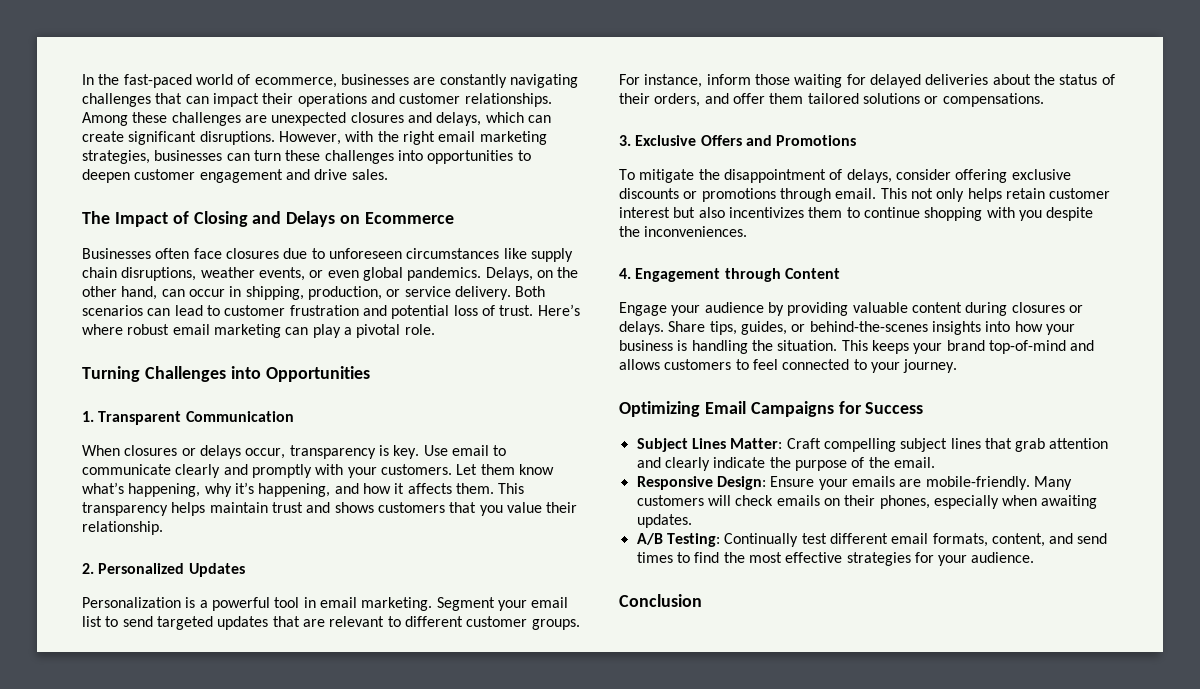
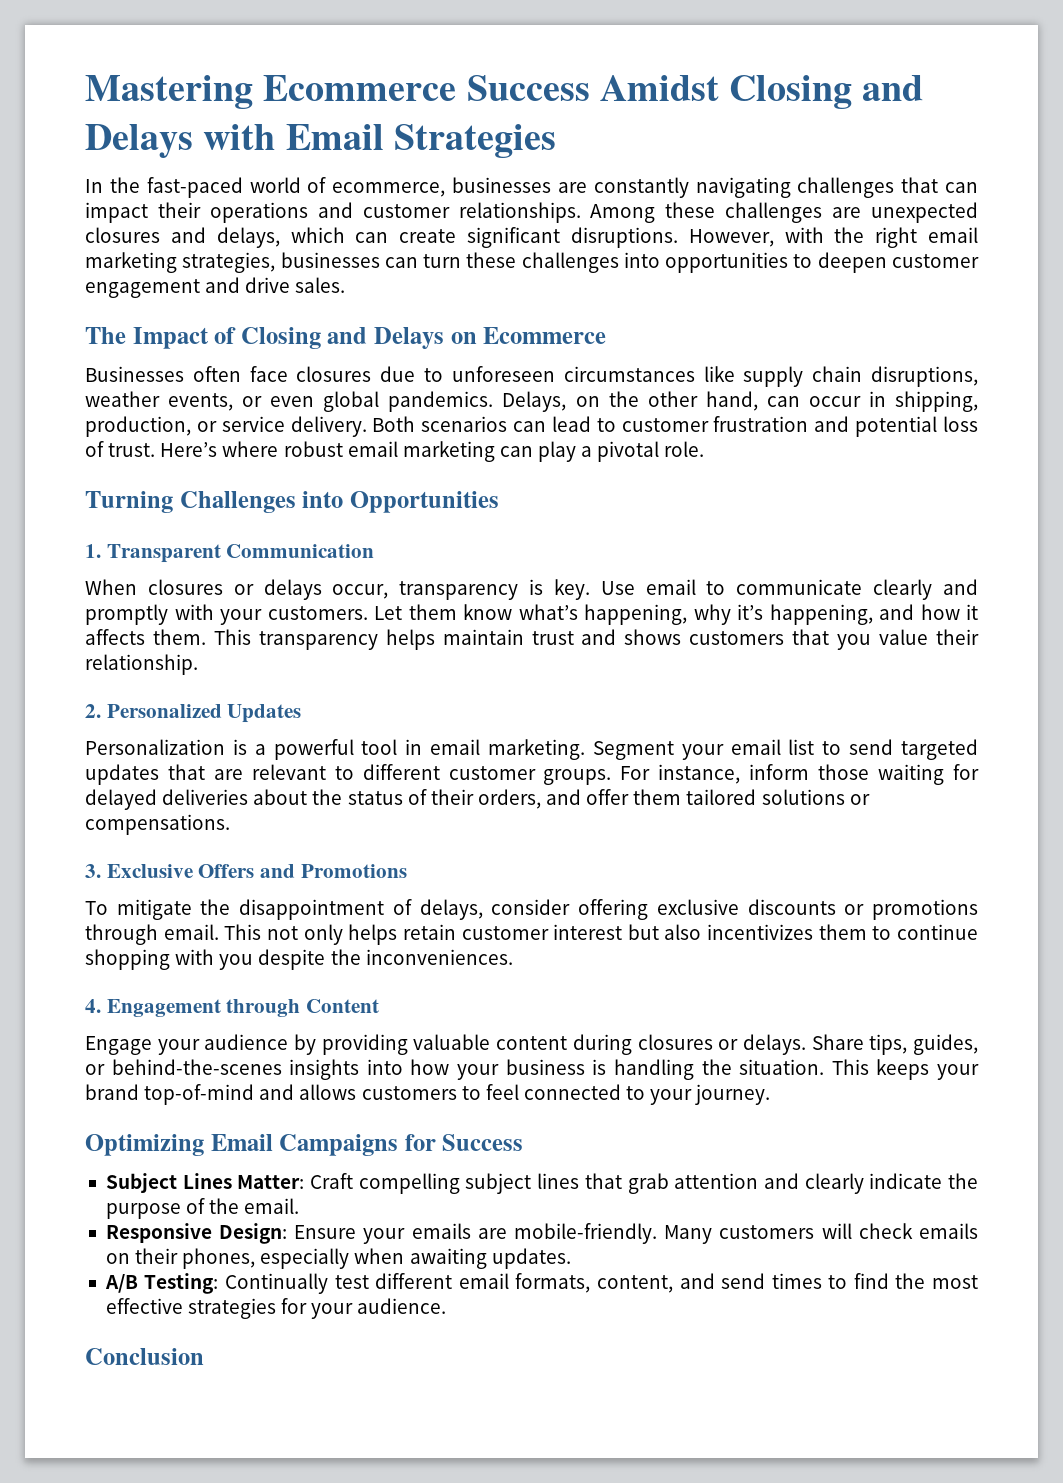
+ Mastering Ecommerce Success Amidst Closing and Delays with Email Strategies

